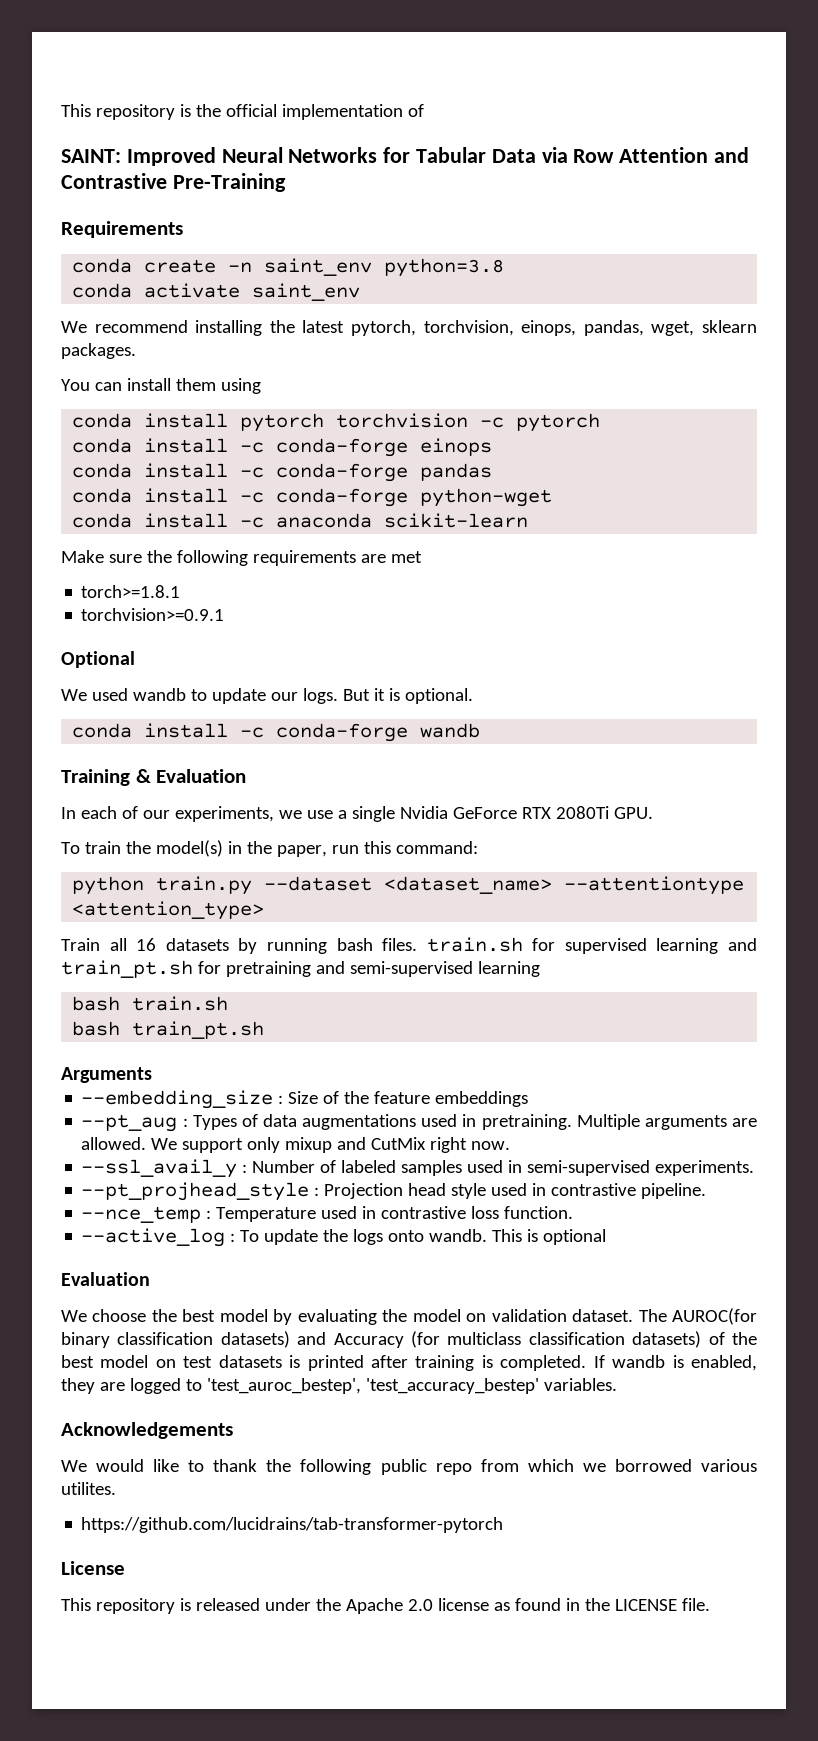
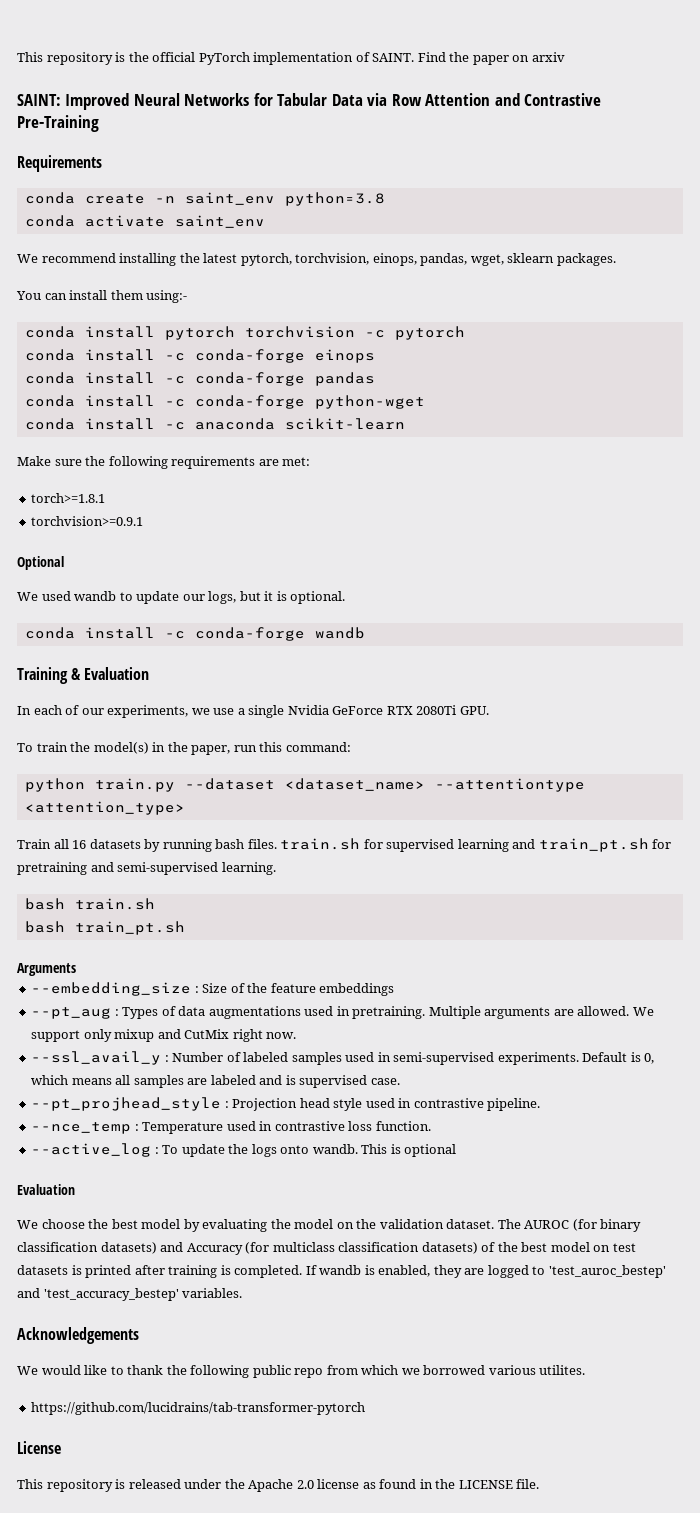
- This repository is the official implementation of
+ This repository is the official PyTorch implementation of SAINT. Find the paper on arxiv
- You can install them using
+ You can install them using:-
- Make sure the following requirements are met
+ Make sure the following requirements are met:
- We used wandb to update our logs. But it is optional.
+ We used wandb to update our logs, but it is optional.
- Train all 16 datasets by running bash files. train.sh for supervised learning and train_pt.sh for pretraining and semi-supervised learning
+ Train all 16 datasets by running bash files. train.sh for supervised learning and train_pt.sh for pretraining and semi-supervised learning.
+ Default is 0, which means all samples are labeled and is supervised case.
- We choose the best model by evaluating the model on validation dataset.
+ We choose the best model by evaluating the model on the validation dataset.
- The AUROC(for binary classification datasets) and Accuracy (for multiclass classification datasets) of the best model on test datasets is printed after training is completed.
+ The AUROC (for binary classification datasets) and Accuracy (for multiclass classification datasets) of the best model on test datasets is printed after training is completed.
- If wandb is enabled, they are logged to 'test_auroc_bestep', 'test_accuracy_bestep' variables.
+ If wandb is enabled, they are logged to 'test_auroc_bestep' and 'test_accuracy_bestep' variables.

